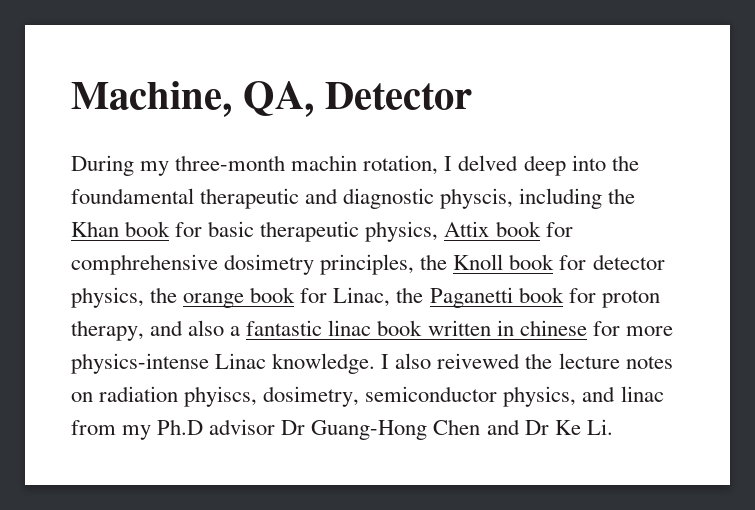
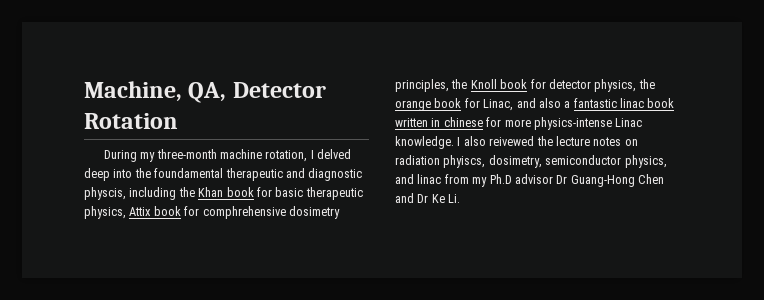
- Machine, QA, Detector
+ Machine, QA, Detector Rotation
- During my three-month machin rotation, I delved deep into the foundamental therapeutic and diagnostic physcis, including the Khan book for basic therapeutic physics, Attix book for comphrehensive dosimetry principles, the Knoll book for detector physics, the orange book for Linac, the Paganetti book for proton therapy, and also a fantastic linac book written in chinese for more physics-intense Linac knowledge.
+ During my three-month machine rotation, I delved deep into the foundamental therapeutic and diagnostic physcis, including the Khan book for basic therapeutic physics, Attix book for comphrehensive dosimetry principles, the Knoll book for detector physics, the orange book for Linac, and also a fantastic linac book written in chinese for more physics-intense Linac knowledge.

